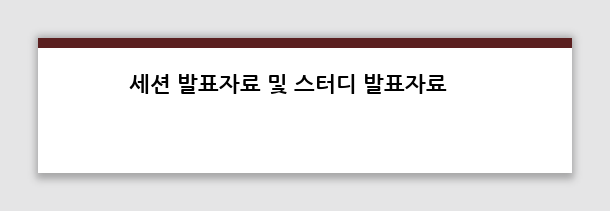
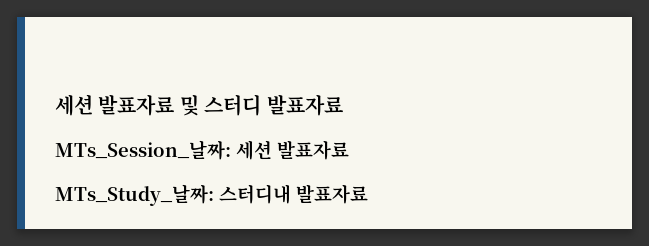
+ MTs_Session_날짜: 세션 발표자료
+ MTs_Study_날짜: 스터디내 발표자료

